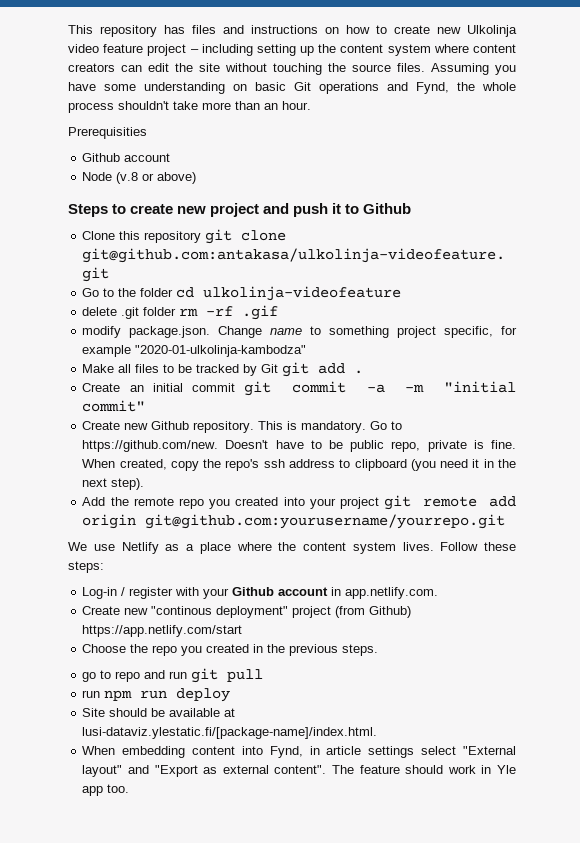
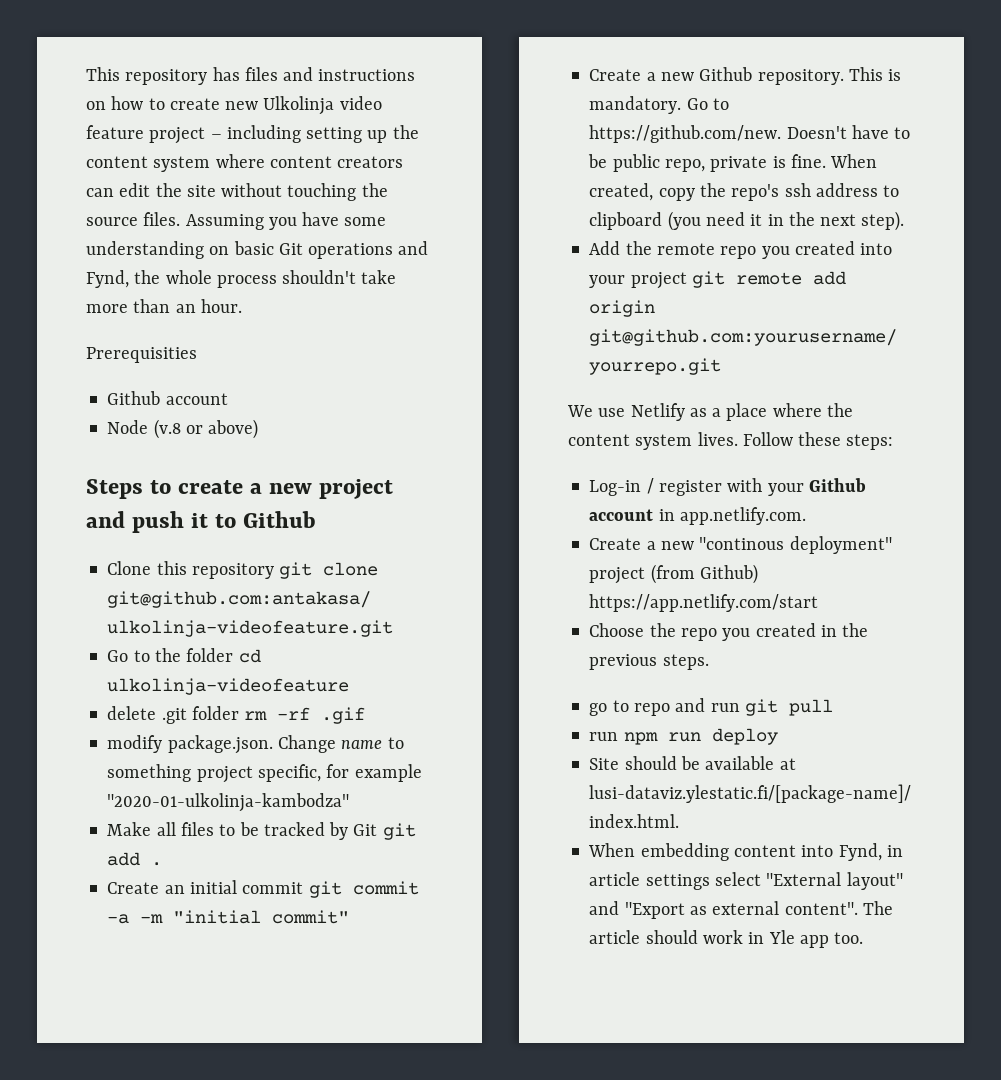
- Steps to create new project and push it to Github
+ Steps to create a new project and push it to Github
- Create new Github repository.
+ Create a new Github repository.
- Create new "continous deployment" project (from Github) https://app.netlify.com/start
+ Create a new "continous deployment" project (from Github) https://app.netlify.com/start
- The feature should work in Yle app too.
+ The article should work in Yle app too.

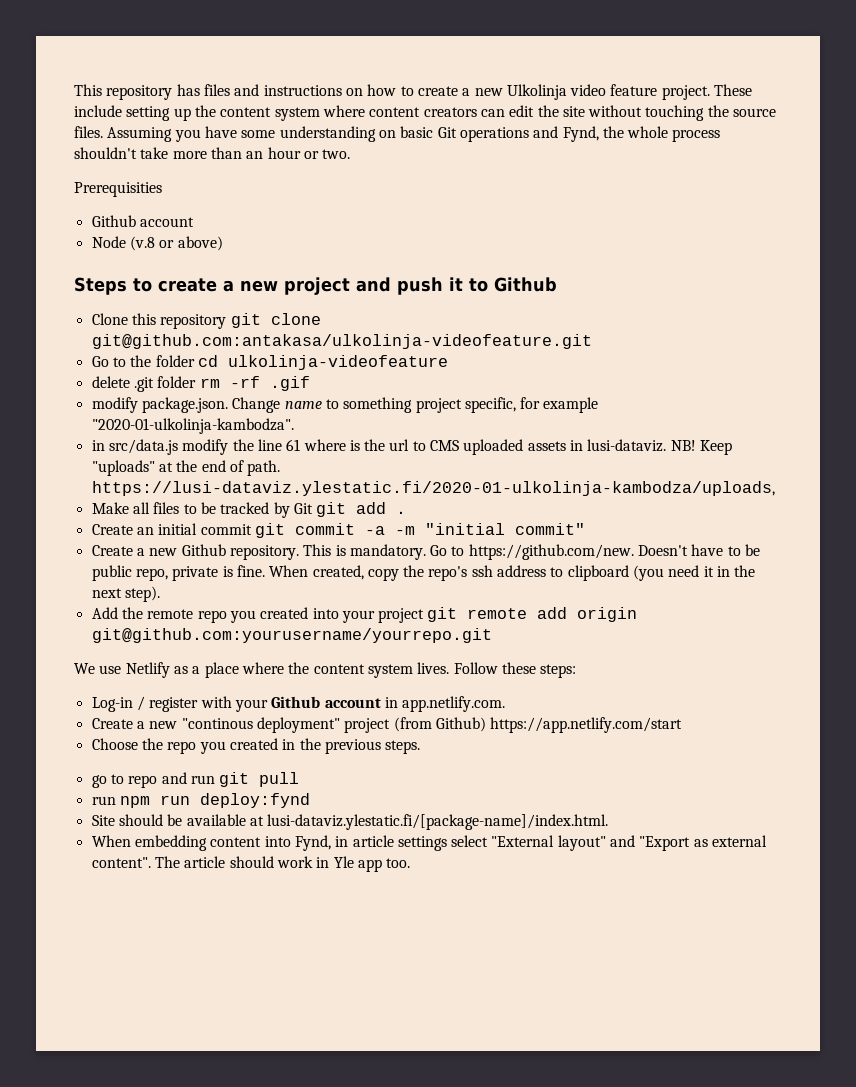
- This repository has files and instructions on how to create new Ulkolinja video feature project – including setting up the content system where content creators can edit the site without touching the source files.
+ This repository has files and instructions on how to create a new Ulkolinja video feature project. These include setting up the content system where content creators can edit the site without touching the source files.
- Assuming you have some understanding on basic Git operations and Fynd, the whole process shouldn't take more than an hour.
+ Assuming you have some understanding on basic Git operations and Fynd, the whole process shouldn't take more than an hour or two.
- modify package.json. Change name to something project specific, for example "2020-01-ulkolinja-kambodza"
+ modify package.json. Change name to something project specific, for example "2020-01-ulkolinja-kambodza".
+ in src/data.js modify the line 61 where is the url to CMS uploaded assets in lusi-dataviz. NB! Keep "uploads" at the end of path. https://lusi-dataviz.ylestatic.fi/2020-01-ulkolinja-kambodza/uploads,
- run npm run deploy
+ run npm run deploy:fynd

